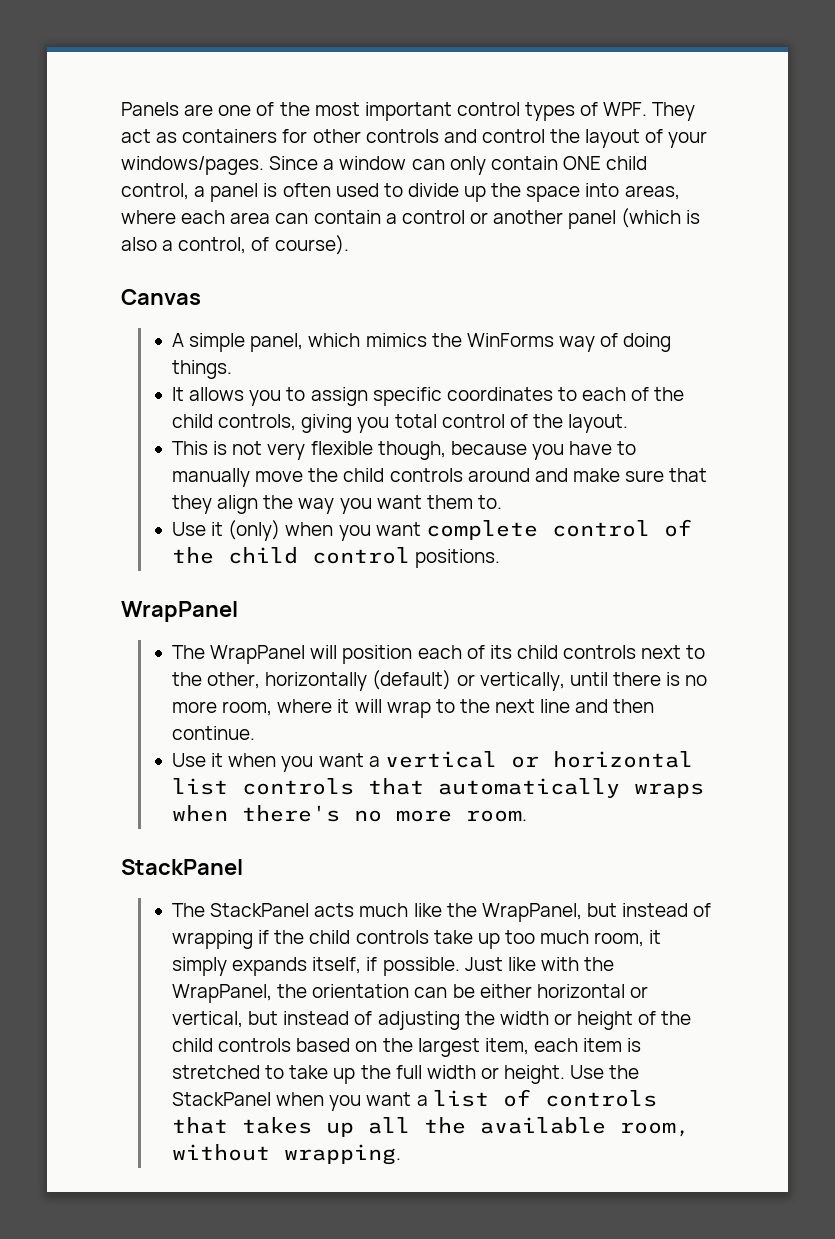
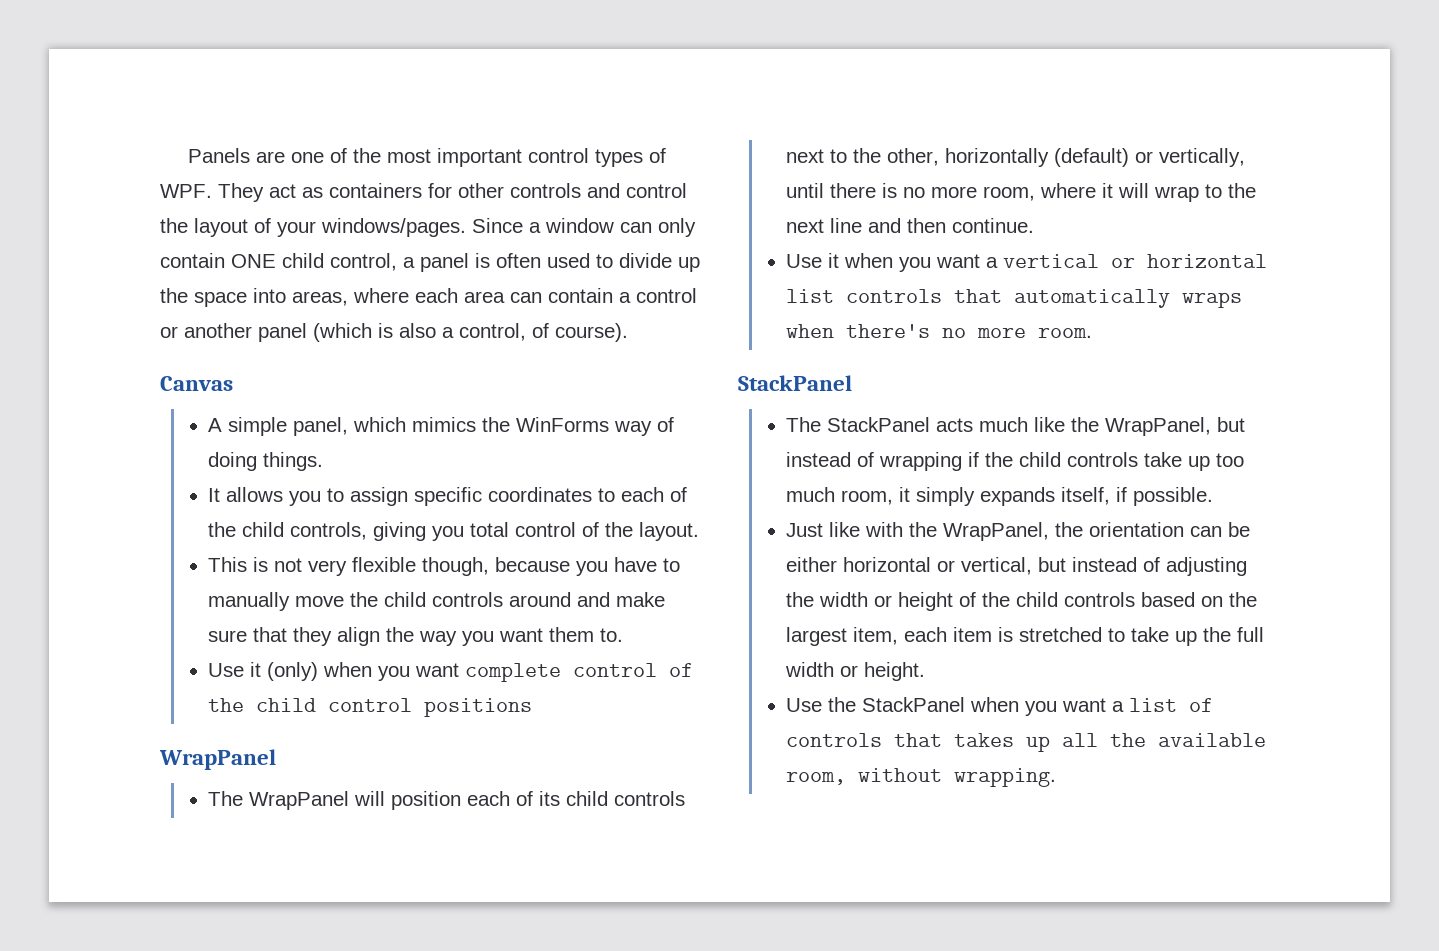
- Use it (only) when you want complete control of the child control positions.
+ Use it (only) when you want complete control of the child control positions
- The StackPanel acts much like the WrapPanel, but instead of wrapping if the child controls take up too much room, it simply expands itself, if possible. Just like with the WrapPanel, the orientation can be either horizontal or vertical, but instead of adjusting the width or height of the child controls based on the largest item, each item is stretched to take up the full width or height. Use the StackPanel when you want a list of controls that takes up all the available room, without wrapping.
+ The StackPanel acts much like the WrapPanel, but instead of wrapping if the child controls take up too much room, it simply expands itself, if possible.
+ Just like with the WrapPanel, the orientation can be either horizontal or vertical, but instead of adjusting the width or height of the child controls based on the largest item, each item is stretched to take up the full width or height.
+ Use the StackPanel when you want a list of controls that takes up all the available room, without wrapping.

